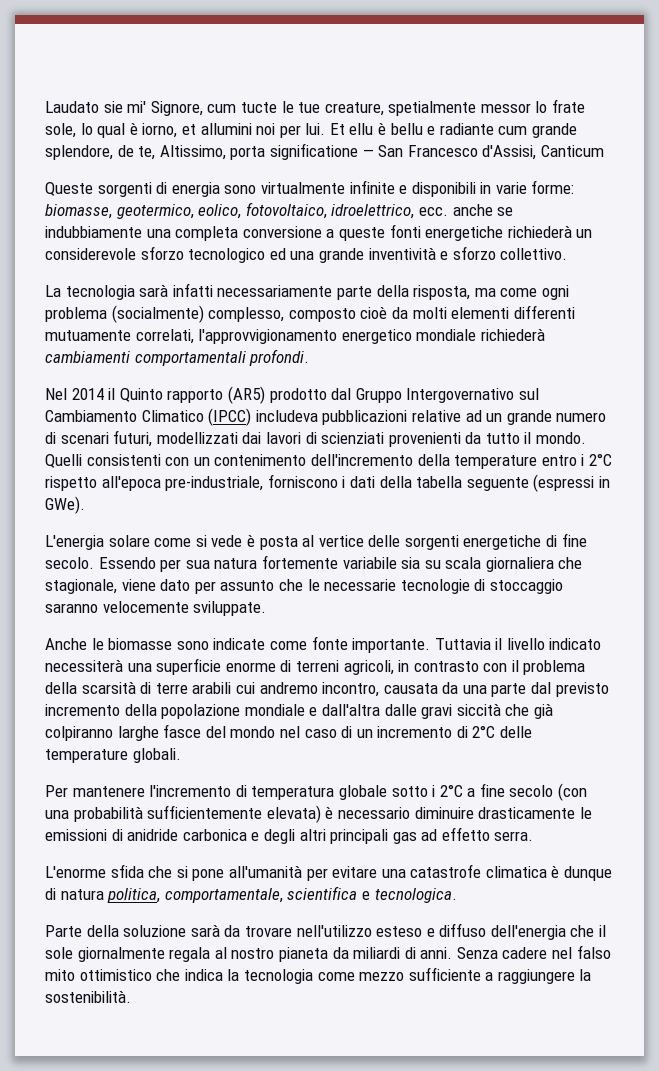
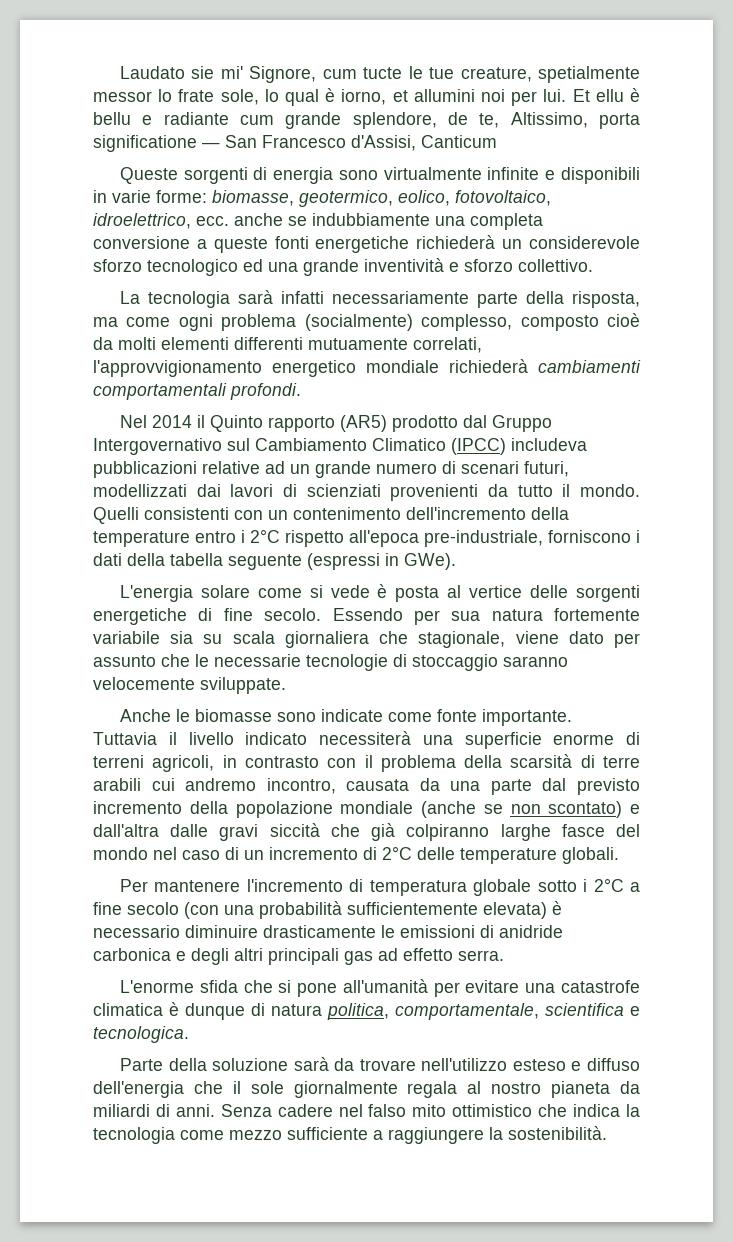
- Tuttavia il livello indicato necessiterà una superficie enorme di terreni agricoli, in contrasto con il problema della scarsità di terre arabili cui andremo incontro, causata da una parte dal previsto incremento della popolazione mondiale e dall'altra dalle gravi siccità che già colpiranno larghe fasce del mondo nel caso di un incremento di 2°C delle temperature globali.
+ Tuttavia il livello indicato necessiterà una superficie enorme di terreni agricoli, in contrasto con il problema della scarsità di terre arabili cui andremo incontro, causata da una parte dal previsto incremento della popolazione mondiale (anche se non scontato) e dall'altra dalle gravi siccità che già colpiranno larghe fasce del mondo nel caso di un incremento di 2°C delle temperature globali.

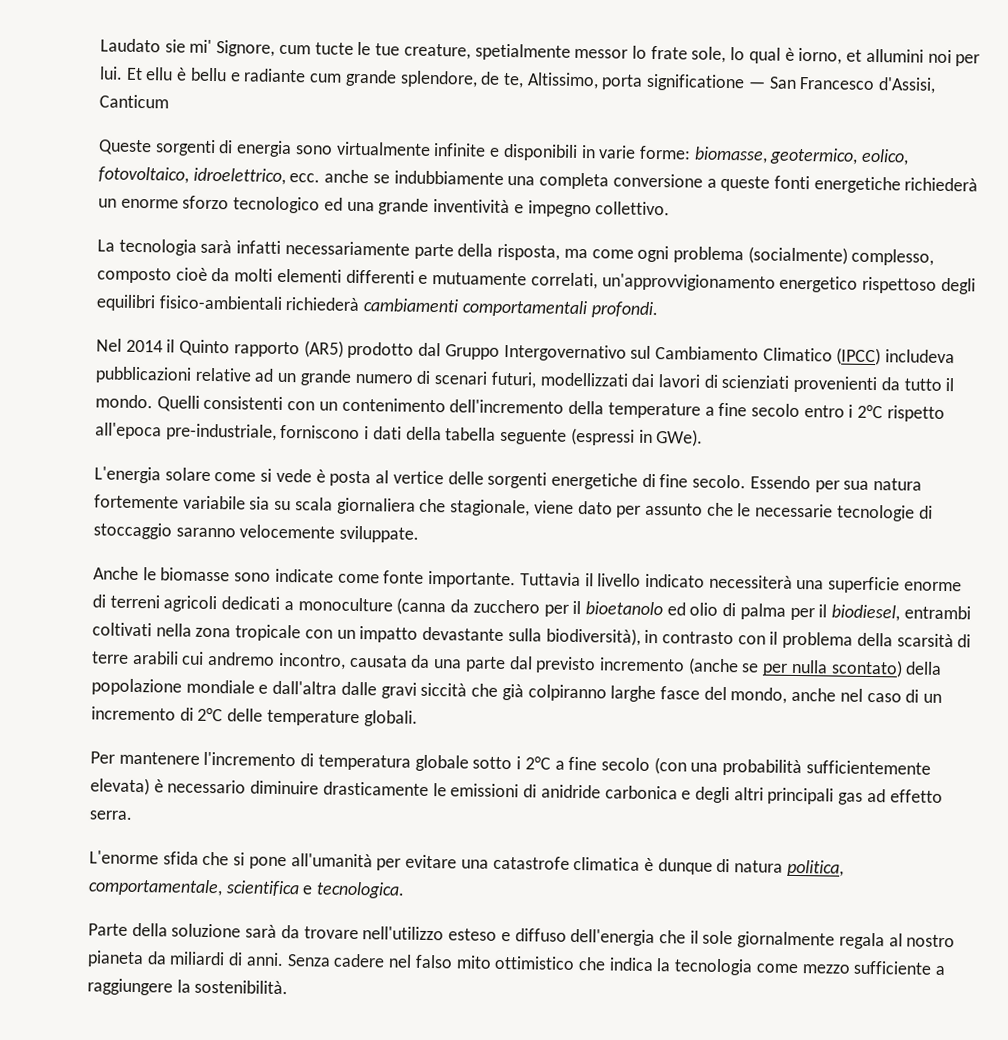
- Queste sorgenti di energia sono virtualmente infinite e disponibili in varie forme: biomasse, geotermico, eolico, fotovoltaico, idroelettrico, ecc. anche se indubbiamente una completa conversione a queste fonti energetiche richiederà un considerevole sforzo tecnologico ed una grande inventività e sforzo collettivo.
+ Queste sorgenti di energia sono virtualmente infinite e disponibili in varie forme: biomasse, geotermico, eolico, fotovoltaico, idroelettrico, ecc. anche se indubbiamente una completa conversione a queste fonti energetiche richiederà un enorme sforzo tecnologico ed una grande inventività e impegno collettivo.
- La tecnologia sarà infatti necessariamente parte della risposta, ma come ogni problema (socialmente) complesso, composto cioè da molti elementi differenti mutuamente correlati, l'approvvigionamento energetico mondiale richiederà cambiamenti comportamentali profondi.
+ La tecnologia sarà infatti necessariamente parte della risposta, ma come ogni problema (socialmente) complesso, composto cioè da molti elementi differenti e mutuamente correlati, un'approvvigionamento energetico rispettoso degli equilibri fisico-ambientali richiederà cambiamenti comportamentali profondi.
- Quelli consistenti con un contenimento dell'incremento della temperature entro i 2°C rispetto all'epoca pre-industriale, forniscono i dati della tabella seguente (espressi in GWe).
+ Quelli consistenti con un contenimento dell'incremento della temperature a fine secolo entro i 2°C rispetto all'epoca pre-industriale, forniscono i dati della tabella seguente (espressi in GWe).
- Tuttavia il livello indicato necessiterà una superficie enorme di terreni agricoli, in contrasto con il problema della scarsità di terre arabili cui andremo incontro, causata da una parte dal previsto incremento della popolazione mondiale (anche se non scontato) e dall'altra dalle gravi siccità che già colpiranno larghe fasce del mondo nel caso di un incremento di 2°C delle temperature globali.
+ Tuttavia il livello indicato necessiterà una superficie enorme di terreni agricoli dedicati a monoculture (canna da zucchero per il bioetanolo ed olio di palma per il biodiesel, entrambi coltivati nella zona tropicale con un impatto devastante sulla biodiversità), in contrasto con il problema della scarsità di terre arabili cui andremo incontro, causata da una parte dal previsto incremento (anche se per nulla scontato) della popolazione mondiale e dall'altra dalle gravi siccità che già colpiranno larghe fasce del mondo, anche nel caso di un incremento di 2°C delle temperature globali.

